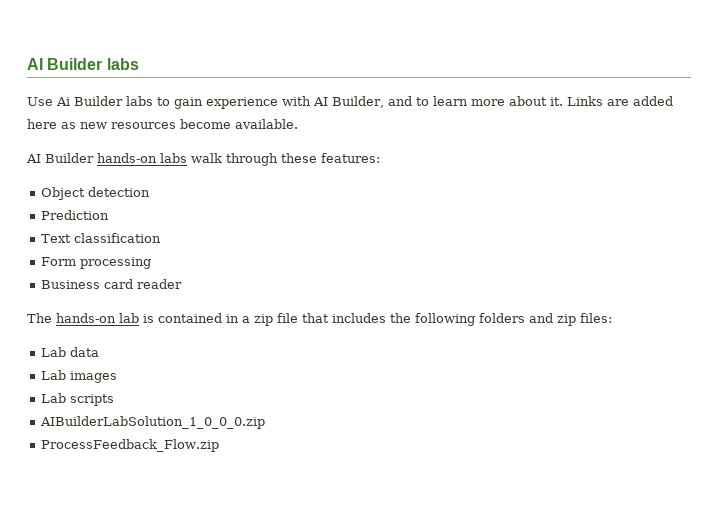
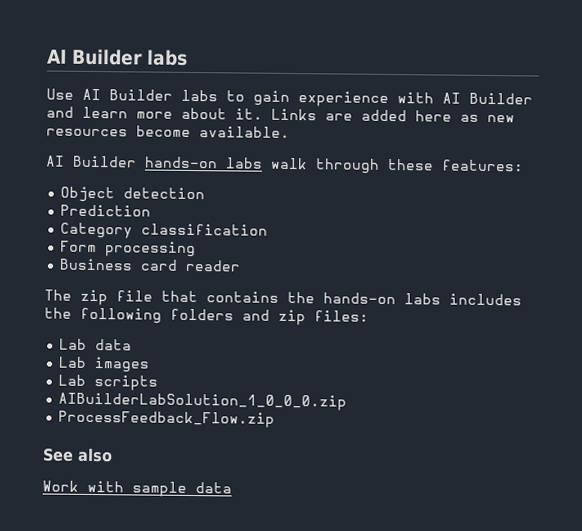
- Use Ai Builder labs to gain experience with AI Builder, and to learn more about it.
+ Use AI Builder labs to gain experience with AI Builder and learn more about it.
- Text classification
+ Category classification
- The hands-on lab is contained in a zip file that includes the following folders and zip files:
+ The zip file that contains the hands-on labs includes the following folders and zip files:
+ See also
+ Work with sample data

